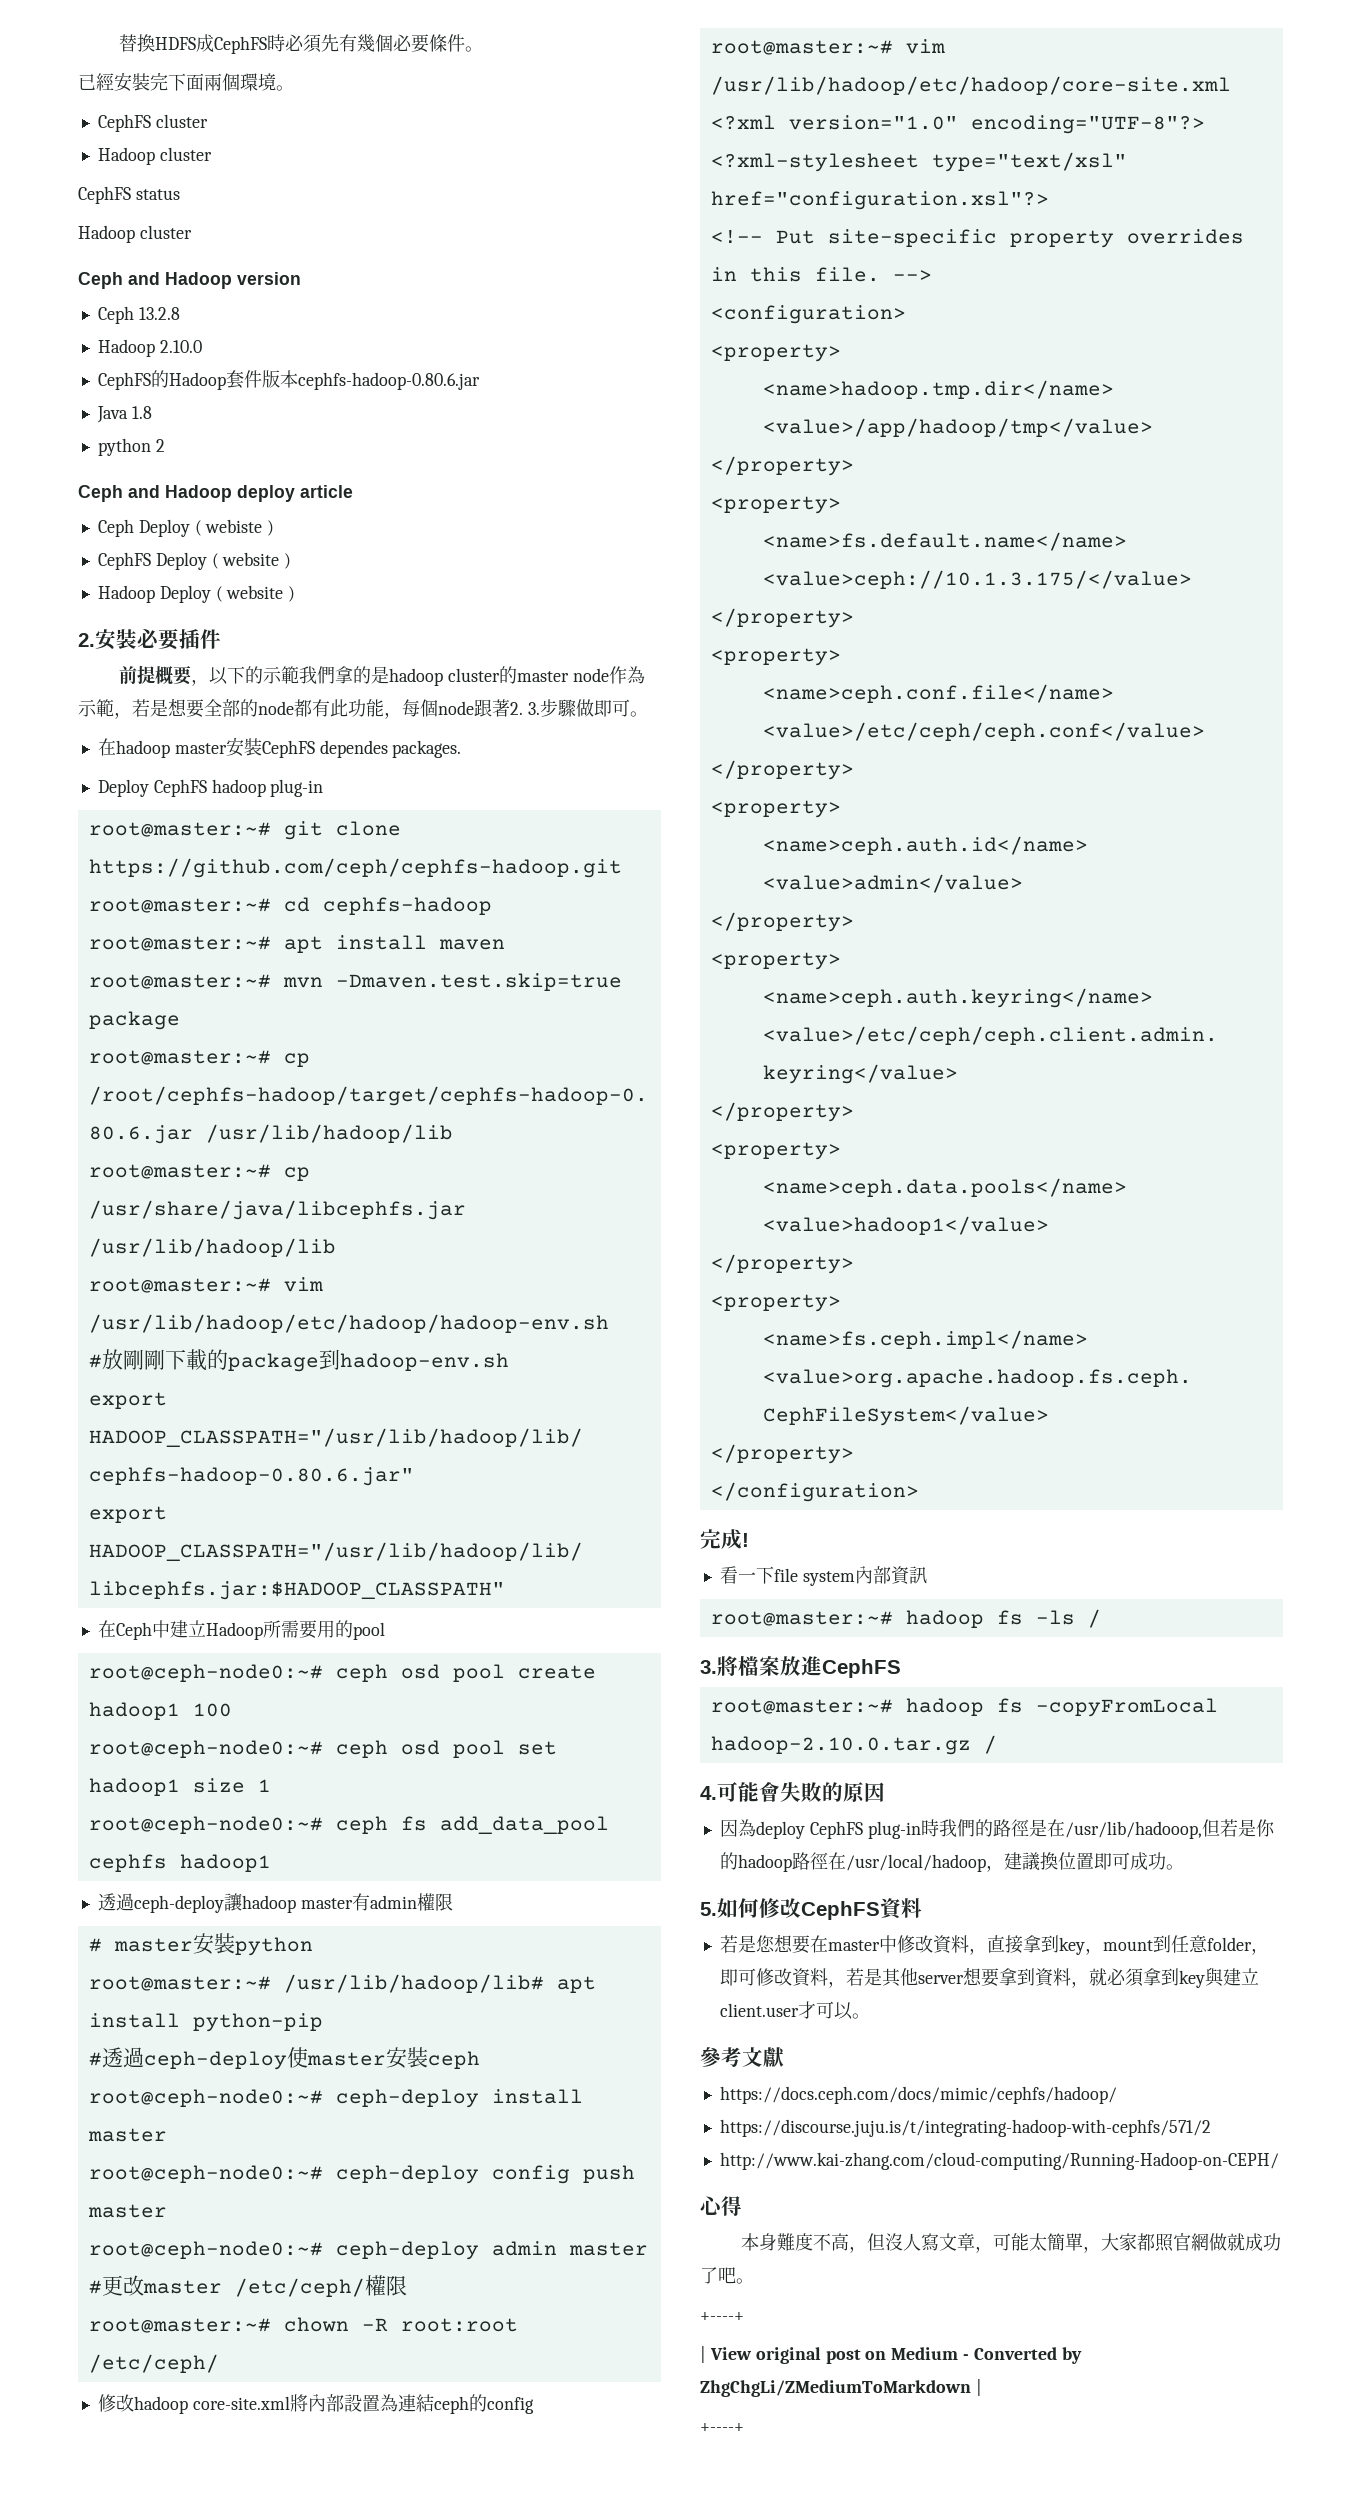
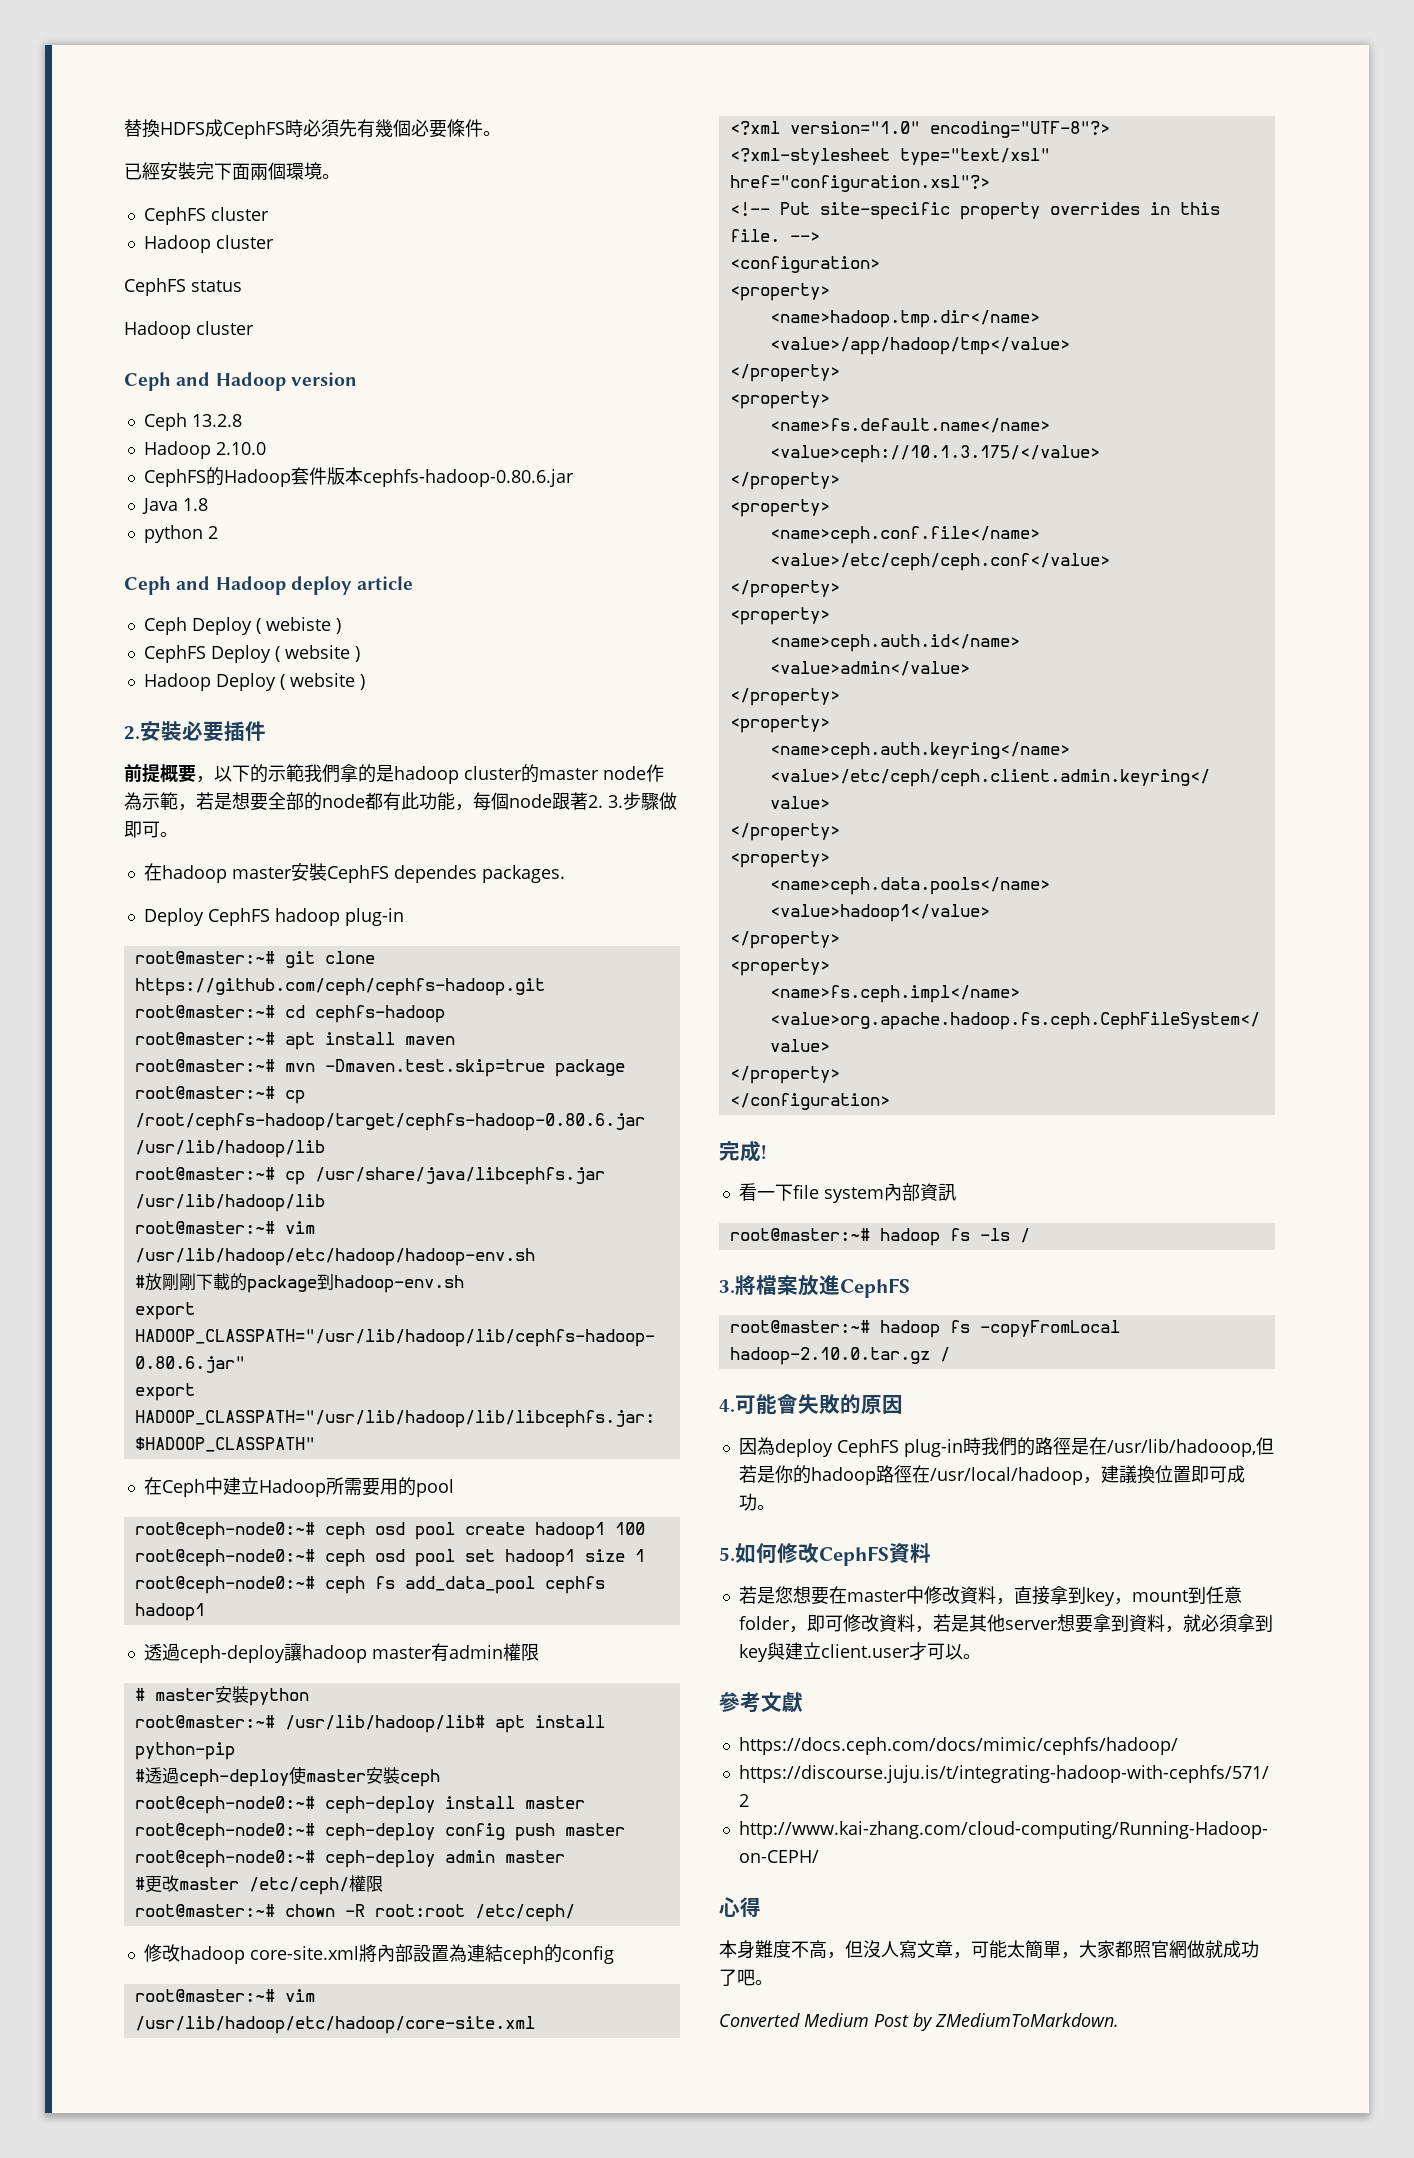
  本身難度不高，但沒人寫文章，可能太簡單，大家都照官網做就成功了吧。
- +----+
- | View original post on Medium - Converted by ZhgChgLi/ZMediumToMarkdown |
- +----+
+ Converted Medium Post by ZMediumToMarkdown.

